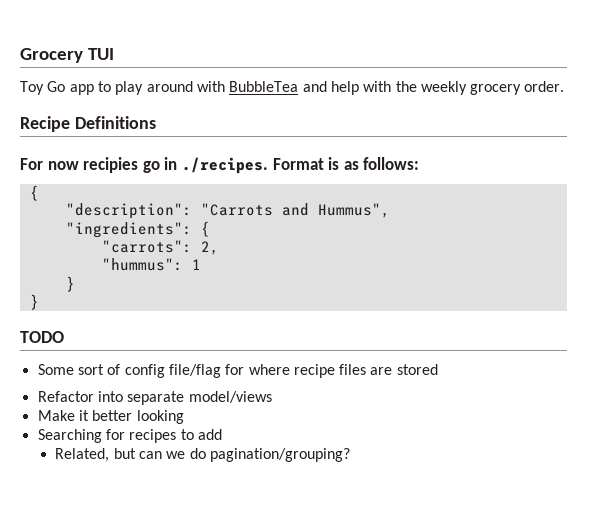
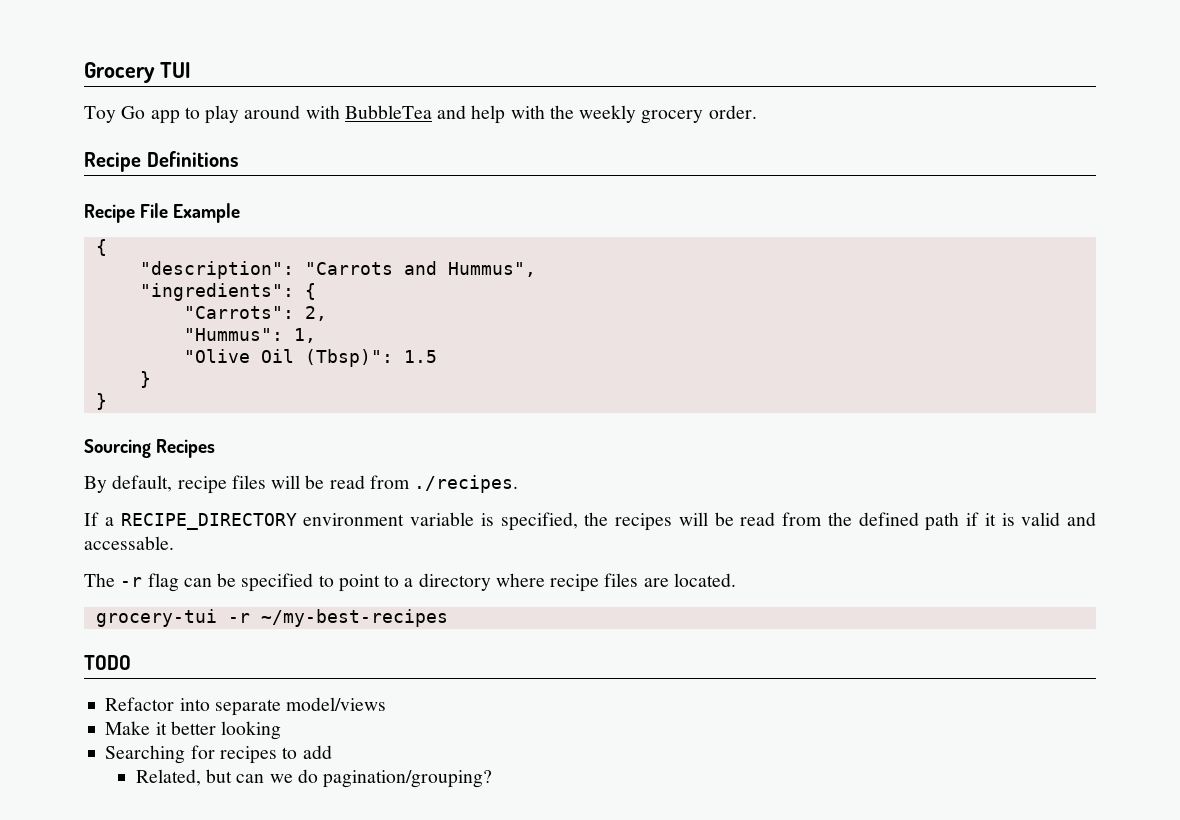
- For now recipies go in ./recipes. Format is as follows:
+ Recipe File Example
- "carrots": 2,
+ "Carrots": 2,
- "hummus": 1
+ "Hummus": 1,
+ "Olive Oil (Tbsp)": 1.5
  }
  }
+ Sourcing Recipes
+ By default, recipe files will be read from ./recipes.
+ If a RECIPE_DIRECTORY environment variable is specified, the recipes will be read from the defined path if it is valid and accessable.
+ The -r flag can be specified to point to a directory where recipe files are located.
+ grocery-tui -r ~/my-best-recipes
  TODO
- Some sort of config file/flag for where recipe files are stored

